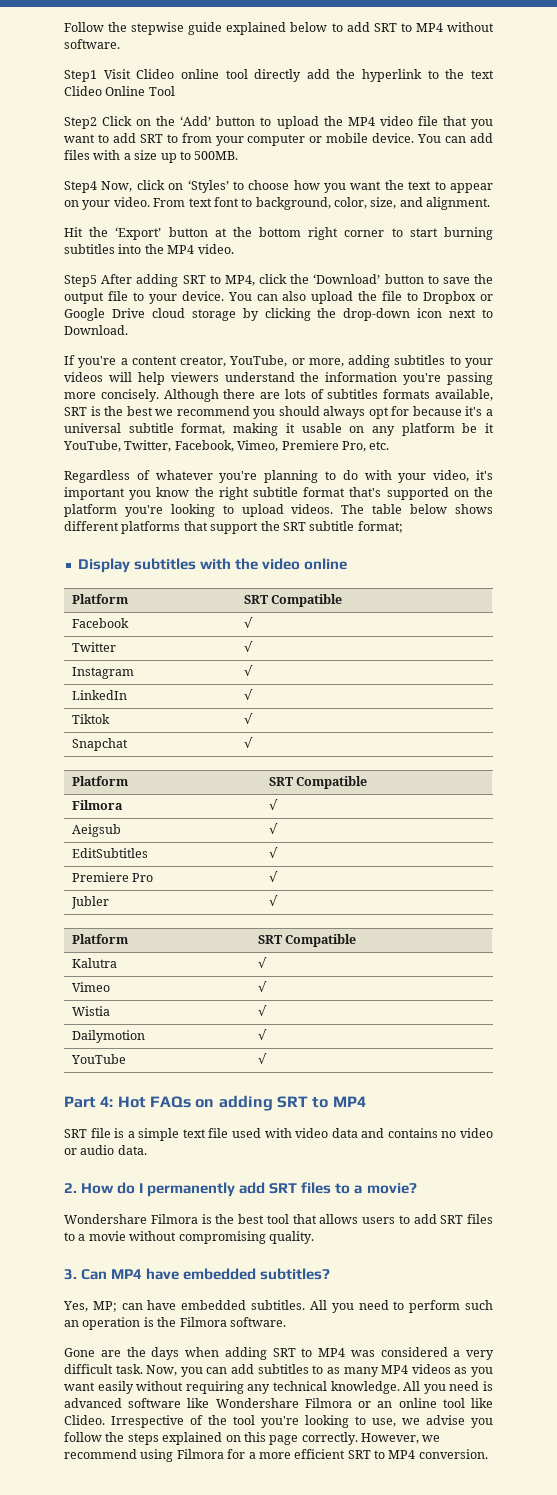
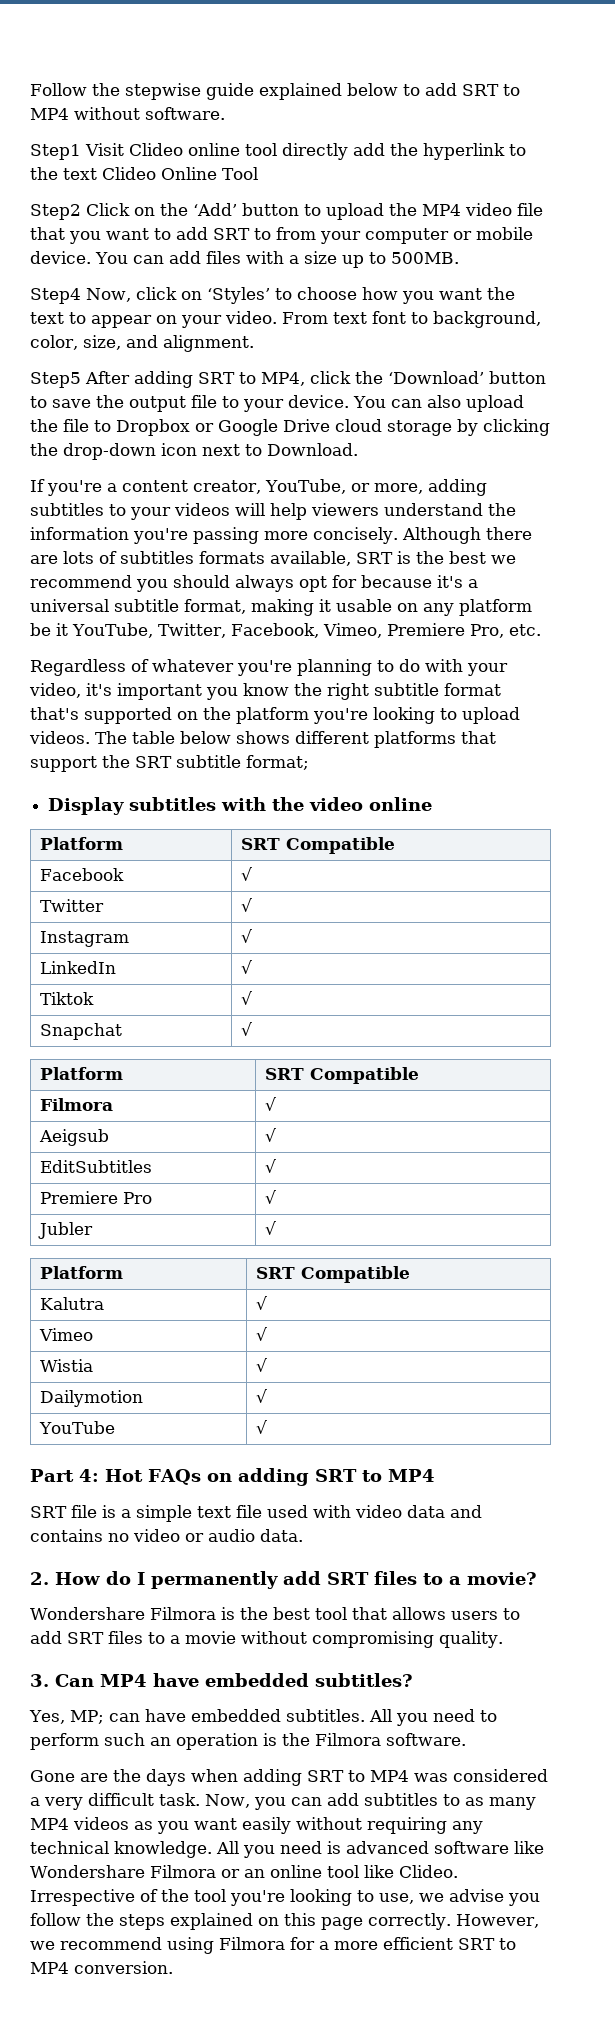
- Hit the ‘Export’ button at the bottom right corner to start burning subtitles into the MP4 video.

